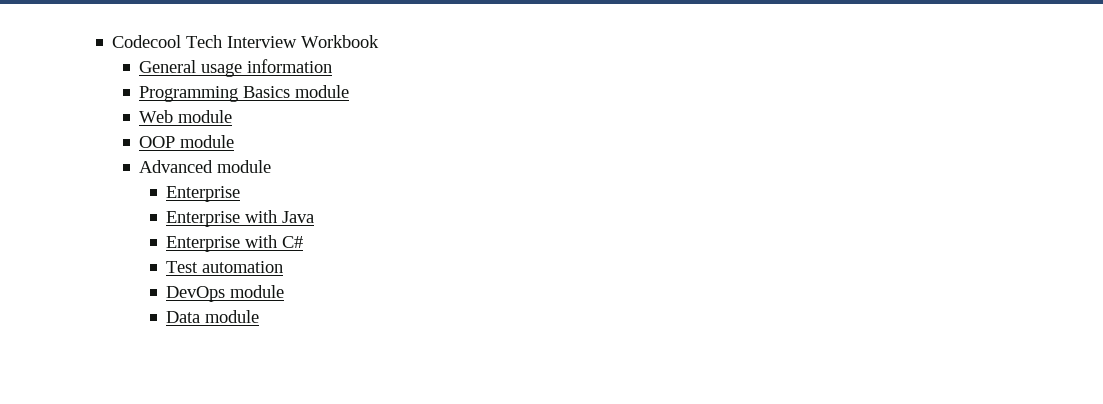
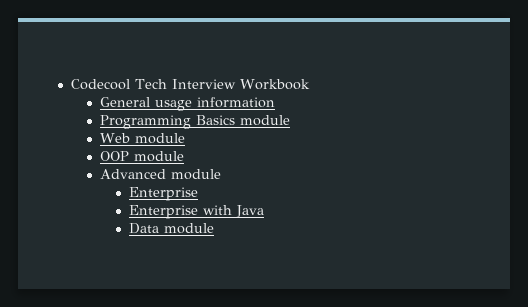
- Enterprise with C#
- Test automation
- DevOps module

